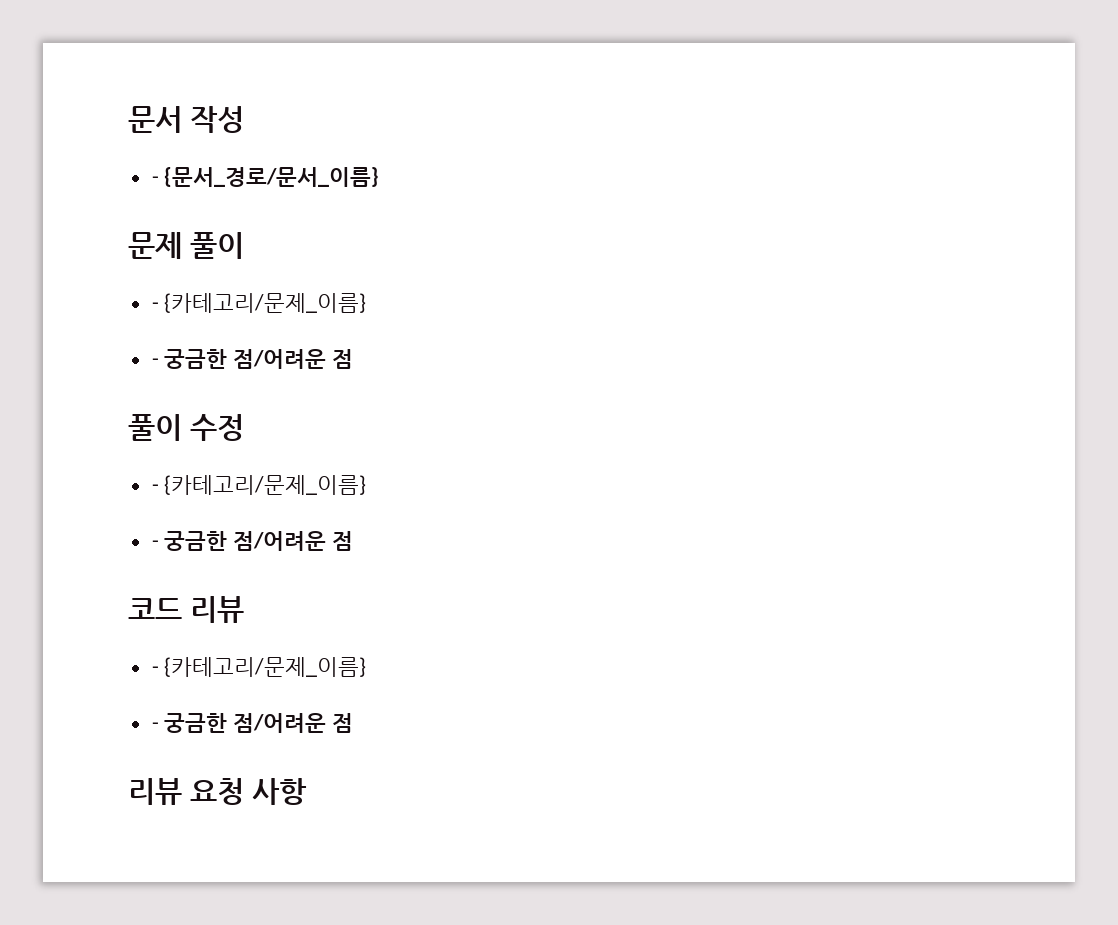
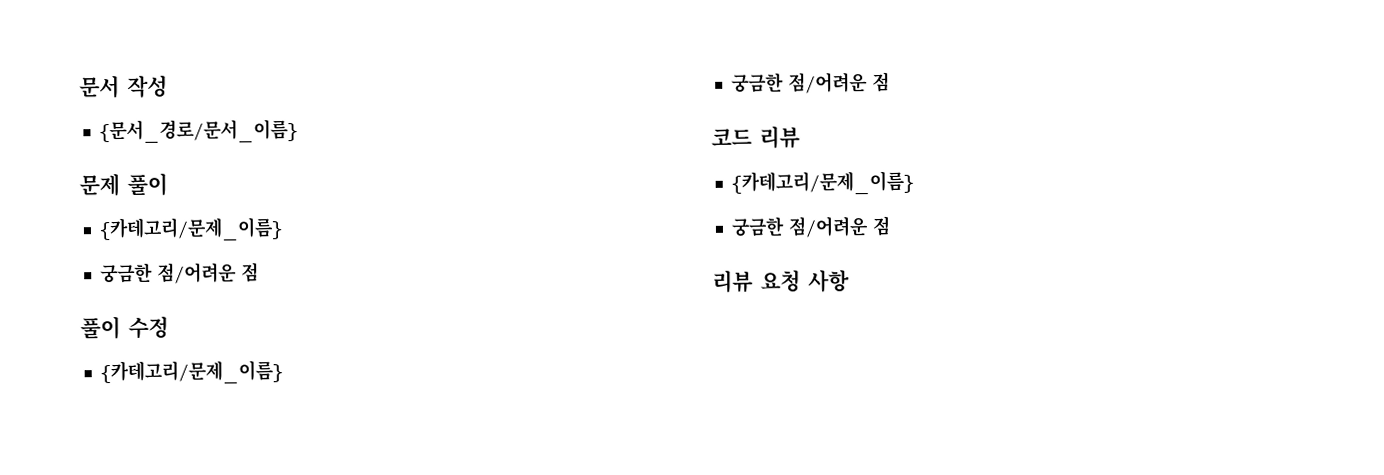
- - {문서_경로/문서_이름}
+ {문서_경로/문서_이름}
  문제 풀이
- - {카테고리/문제_이름}
- - 궁금한 점/어려운 점
+ {카테고리/문제_이름}
+ 궁금한 점/어려운 점
  풀이 수정
- - {카테고리/문제_이름}
- - 궁금한 점/어려운 점
+ {카테고리/문제_이름}
+ 궁금한 점/어려운 점
  코드 리뷰
- - {카테고리/문제_이름}
- - 궁금한 점/어려운 점
+ {카테고리/문제_이름}
+ 궁금한 점/어려운 점

